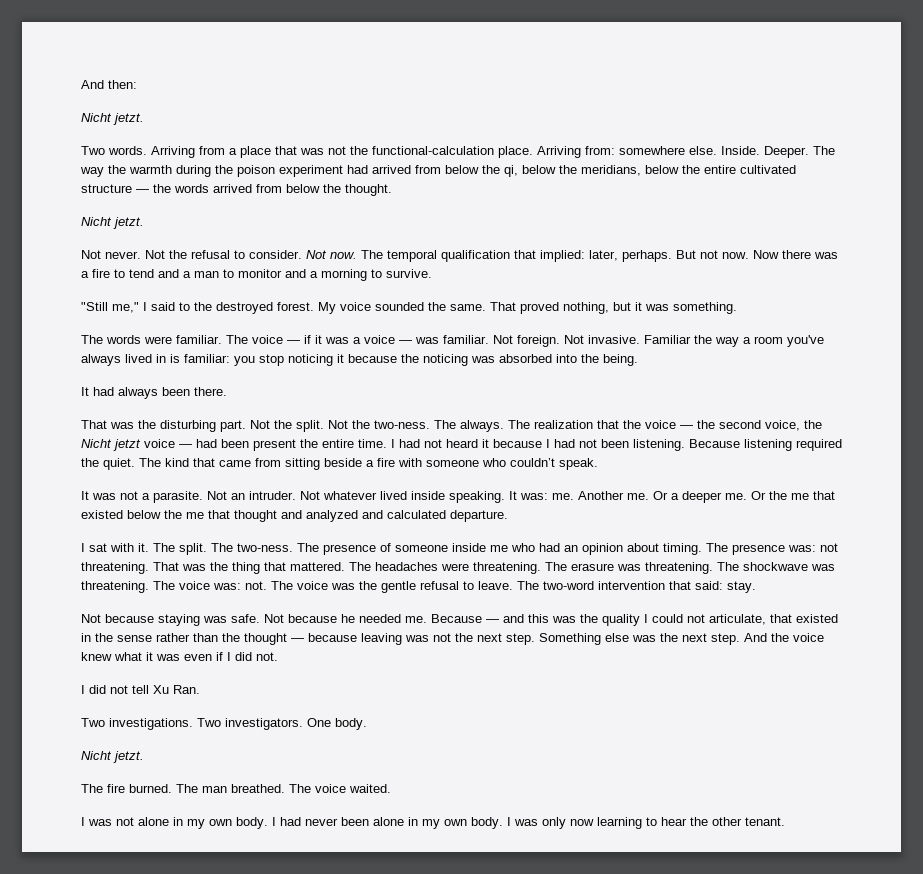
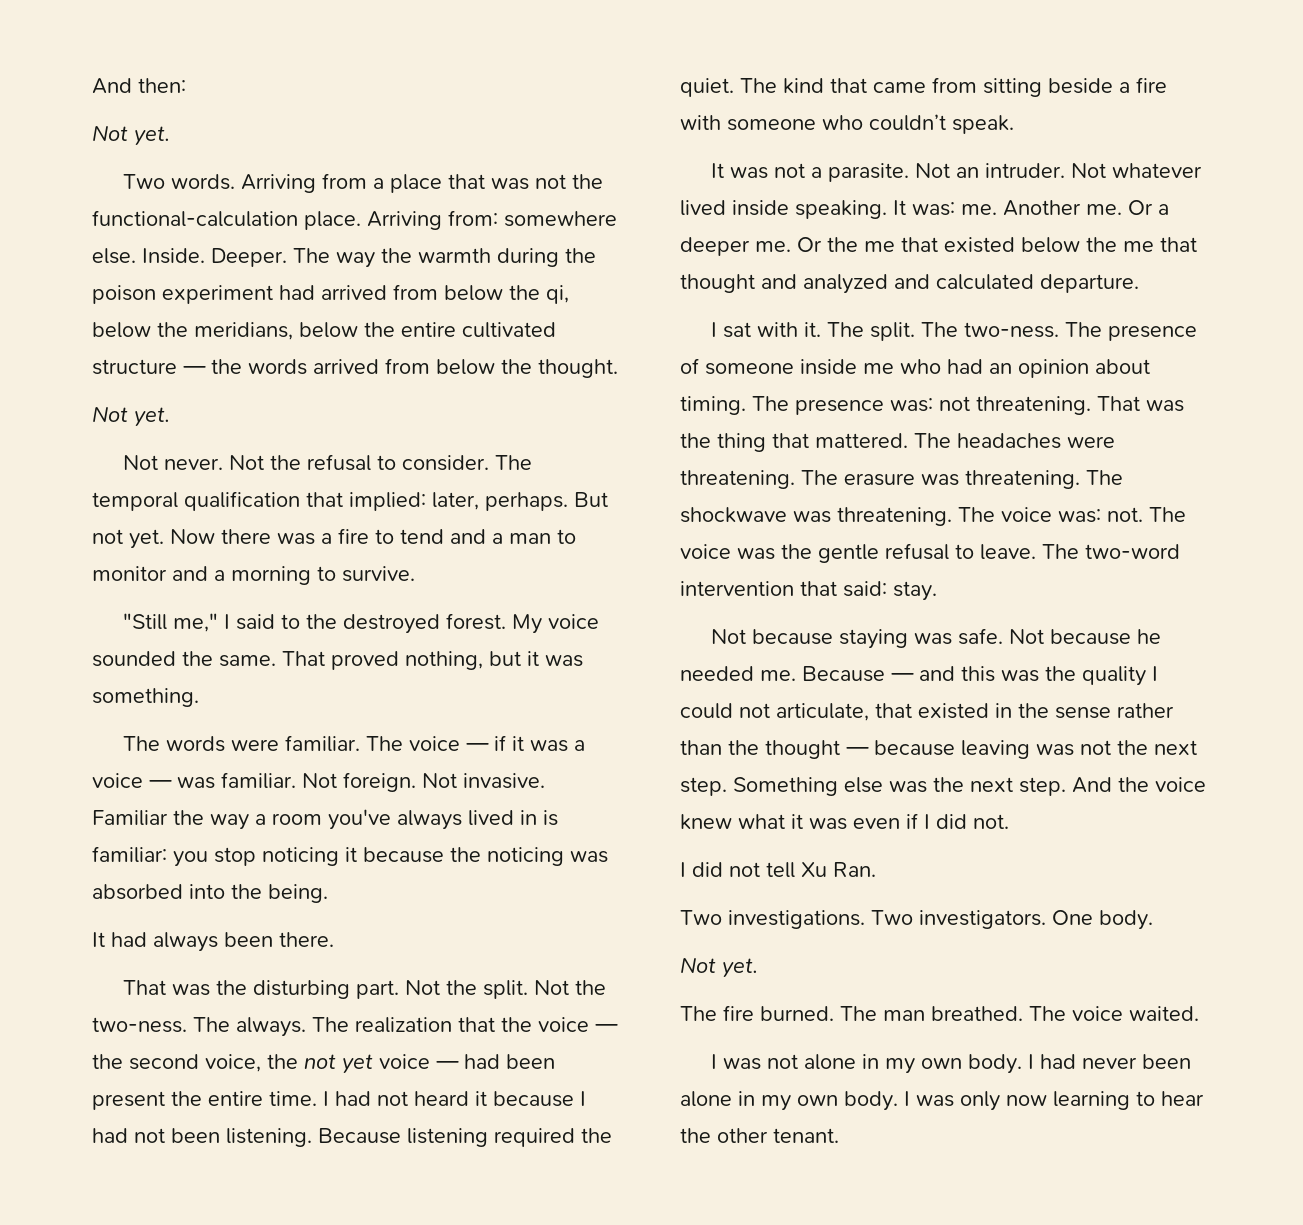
  And then:
- Nicht jetzt.
+ Not yet.
  The way the warmth during the poison experiment had arrived from below the qi, below the meridians, below the entire cultivated structure — the words arrived from below the thought.
- Nicht jetzt.
+ Not yet.
- Not now.
- But not now.
+ But not yet.
- The realization that the voice — the second voice, the Nicht jetzt voice — had been present the entire time.
+ The realization that the voice — the second voice, the not yet voice — had been present the entire time.
  One body.
- Nicht jetzt.
+ Not yet.

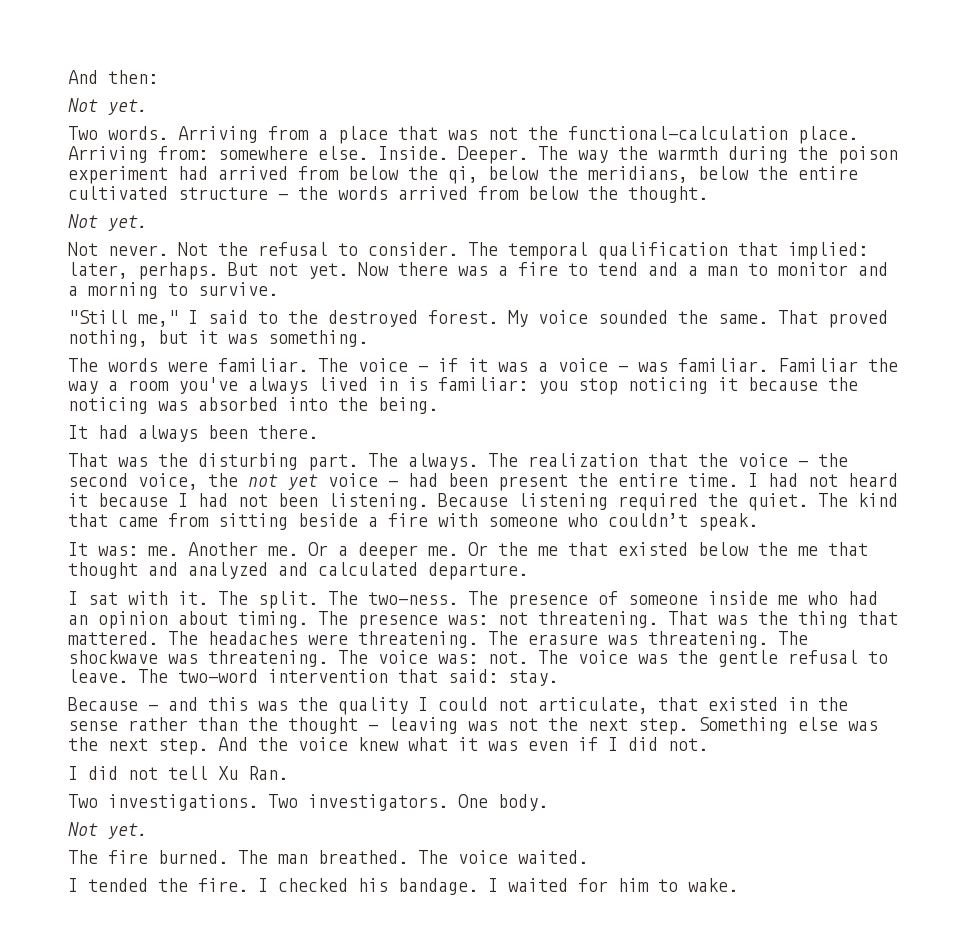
- Not foreign. Not invasive.
- Not the split. Not the two-ness.
- It was not a parasite. Not an intruder. Not whatever lived inside speaking. It was: me.
+ It was: me.
- Not because staying was safe. Not because he needed me. Because — and this was the quality I could not articulate, that existed in the sense rather than the thought — because leaving was not the next step.
+ Because — and this was the quality I could not articulate, that existed in the sense rather than the thought — leaving was not the next step.
- I was not alone in my own body. I had never been alone in my own body. I was only now learning to hear the other tenant.
+ I tended the fire. I checked his bandage. I waited for him to wake.

